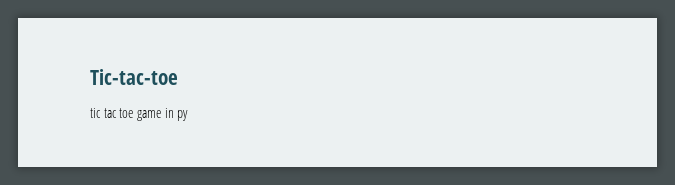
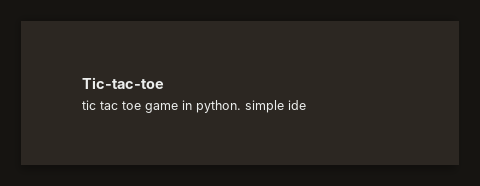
- tic tac toe game in py
+ tic tac toe game in python. simple ide

